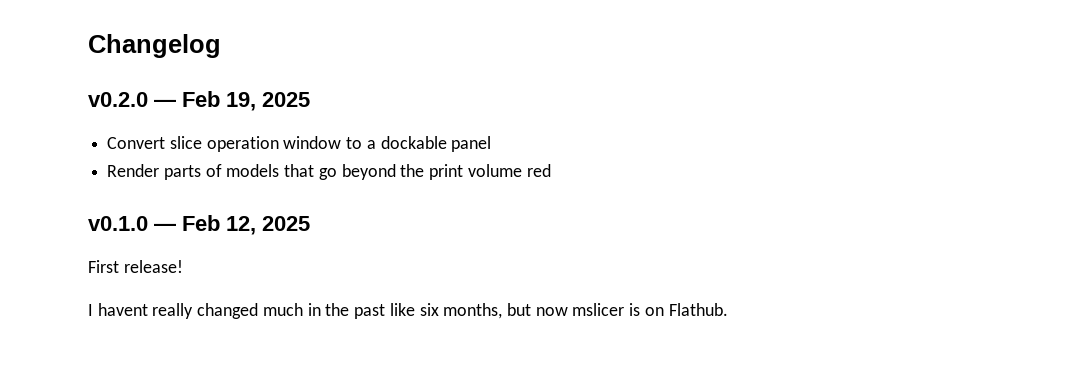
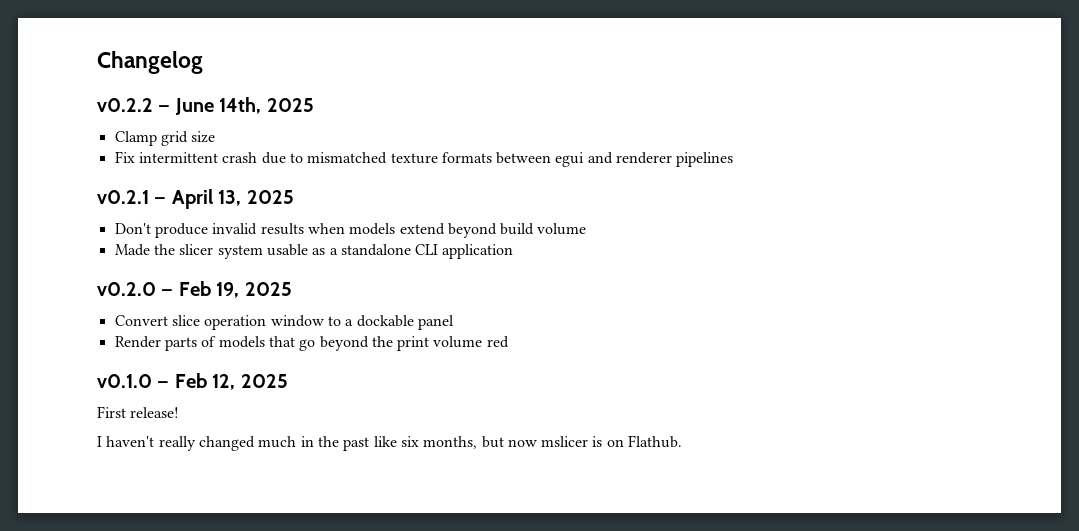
+ v0.2.2 — June 14th, 2025
+ Clamp grid size
+ Fix intermittent crash due to mismatched texture formats between egui and renderer pipelines
+ v0.2.1 — April 13, 2025
+ Don't produce invalid results when models extend beyond build volume
+ Made the slicer system usable as a standalone CLI application
- I havent really changed much in the past like six months, but now mslicer is on Flathub.
+ I haven't really changed much in the past like six months, but now mslicer is on Flathub.

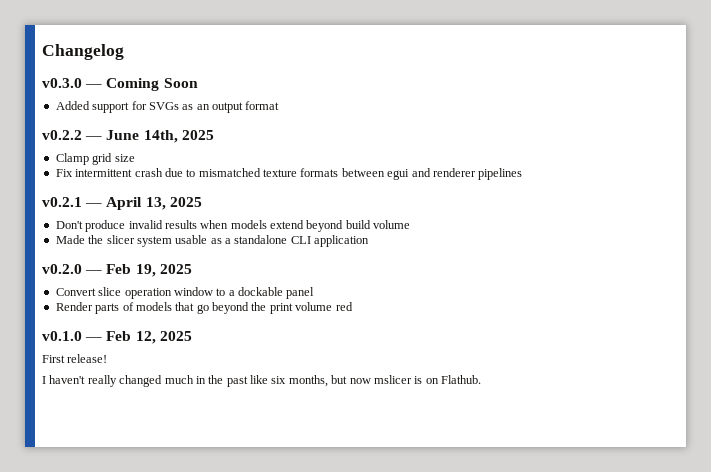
+ v0.3.0 — Coming Soon
+ Added support for SVGs as an output format

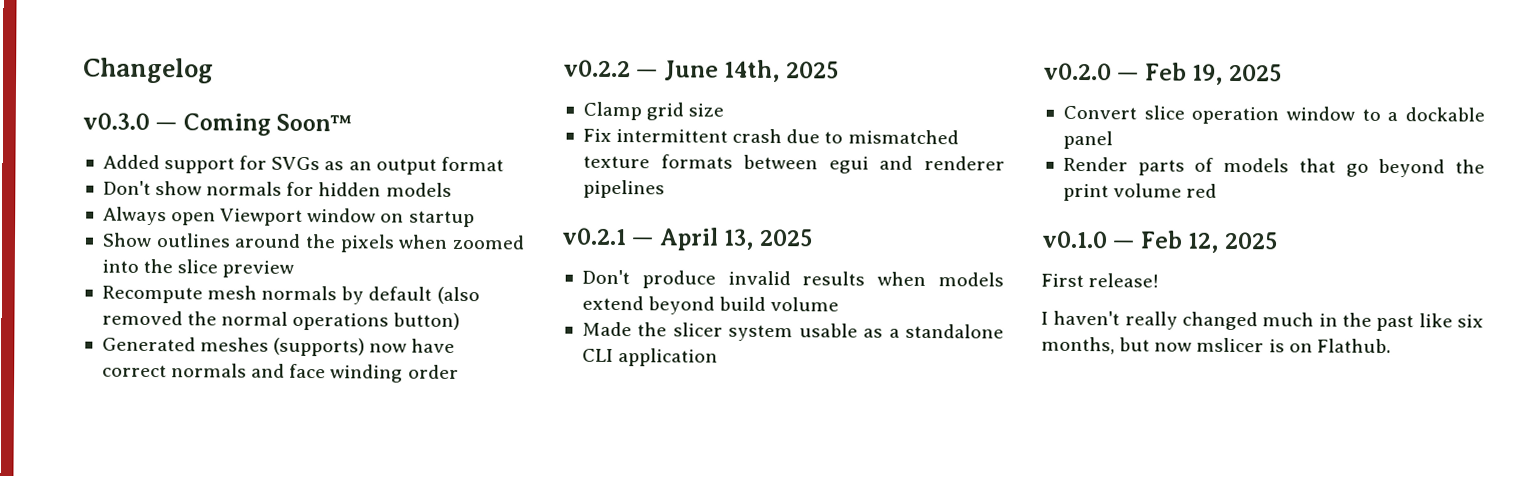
- v0.3.0 — Coming Soon
+ v0.3.0 — Coming Soon™
+ Don't show normals for hidden models
+ Always open Viewport window on startup
+ Show outlines around the pixels when zoomed into the slice preview
+ Recompute mesh normals by default (also removed the normal operations button)
+ Generated meshes (supports) now have correct normals and face winding order

